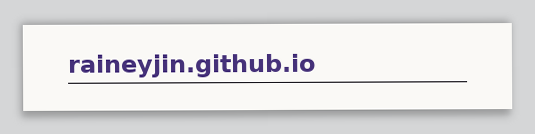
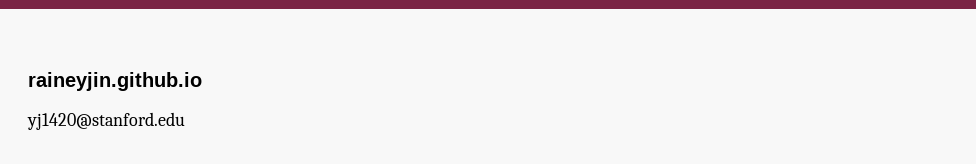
+ yj1420@stanford.edu

